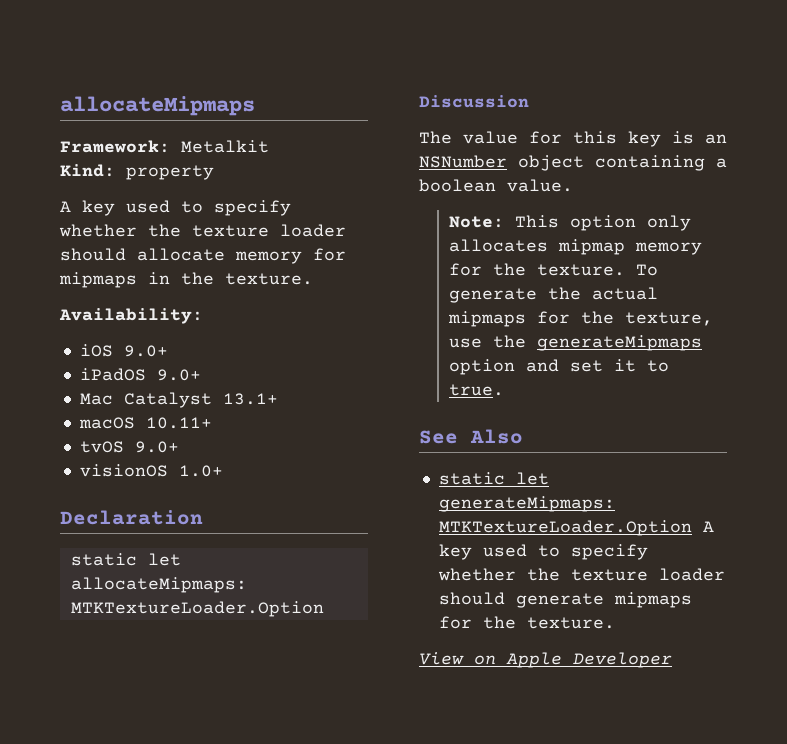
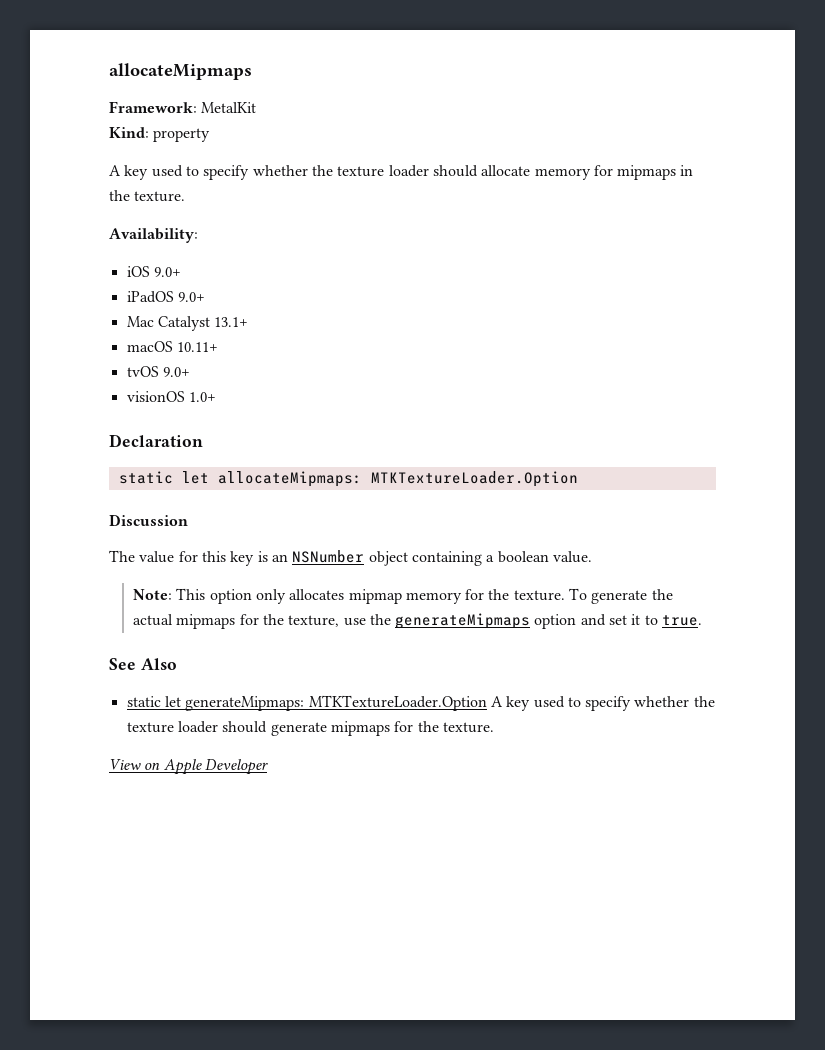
- Framework: Metalkit
+ Framework: MetalKit

